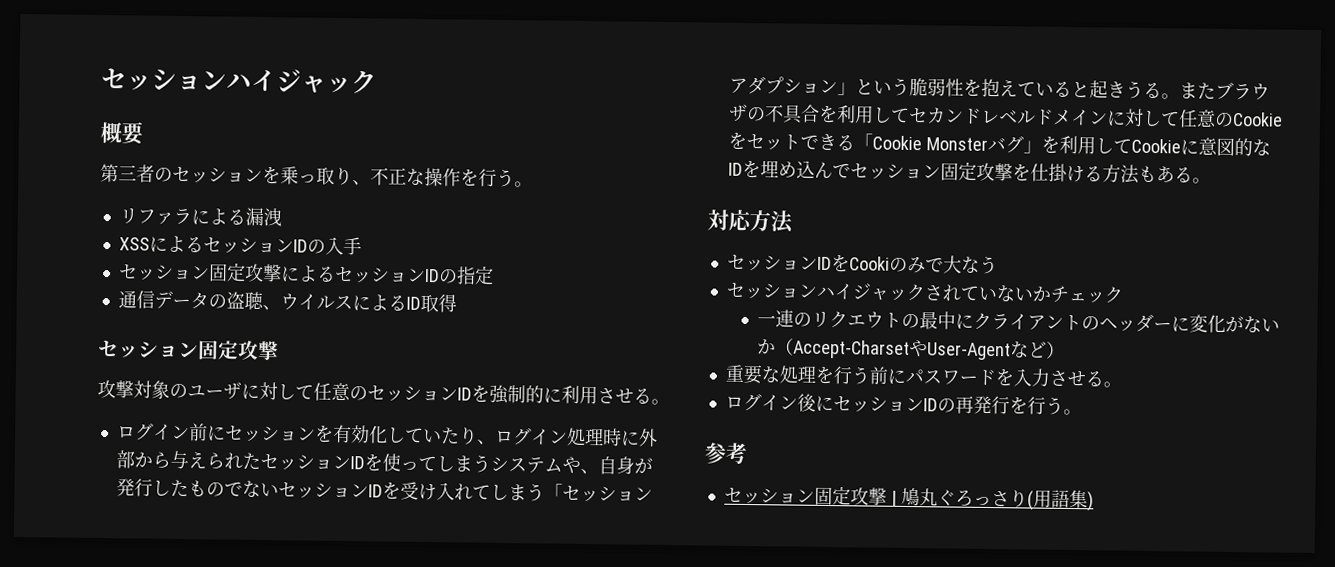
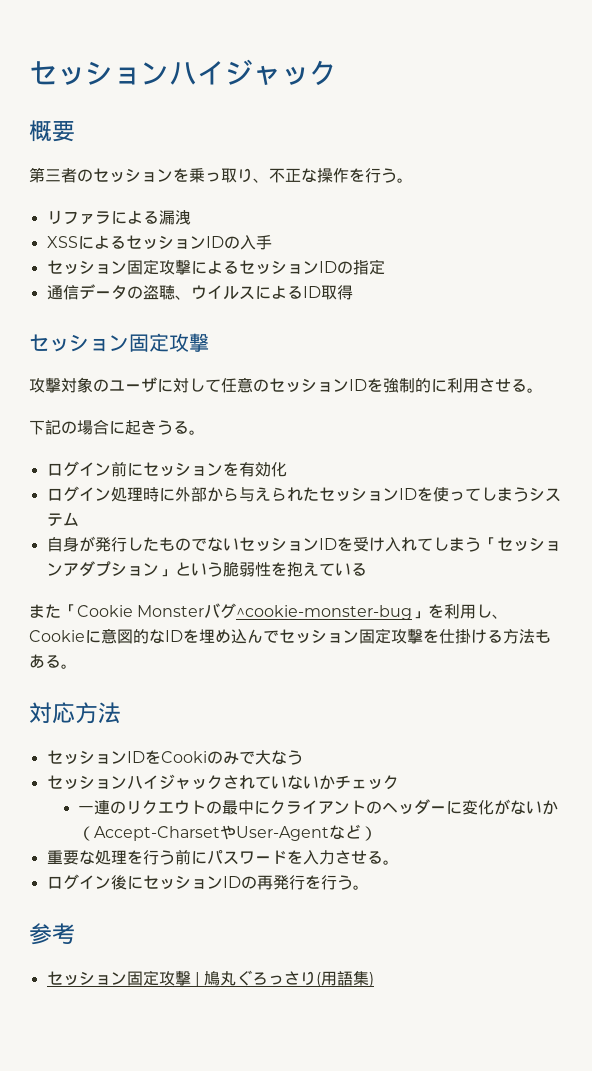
+ 下記の場合に起きうる。
- ログイン前にセッションを有効化していたり、ログイン処理時に外部から与えられたセッションIDを使ってしまうシステムや、自身が発行したものでないセッションIDを受け入れてしまう「セッションアダプション」という脆弱性を抱えていると起きうる。またブラウザの不具合を利用してセカンドレベルドメインに対して任意のCookieをセットできる「Cookie Monsterバグ」を利用してCookieに意図的なIDを埋め込んでセッション固定攻撃を仕掛ける方法もある。
+ ログイン前にセッションを有効化
+ ログイン処理時に外部から与えられたセッションIDを使ってしまうシステム
+ 自身が発行したものでないセッションIDを受け入れてしまう「セッションアダプション」という脆弱性を抱えている
+ また「Cookie Monsterバグ^cookie-monster-bug」を利用し、Cookieに意図的なIDを埋め込んでセッション固定攻撃を仕掛ける方法もある。

